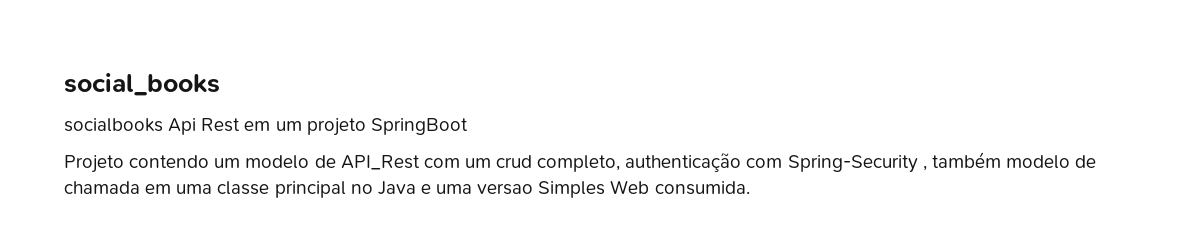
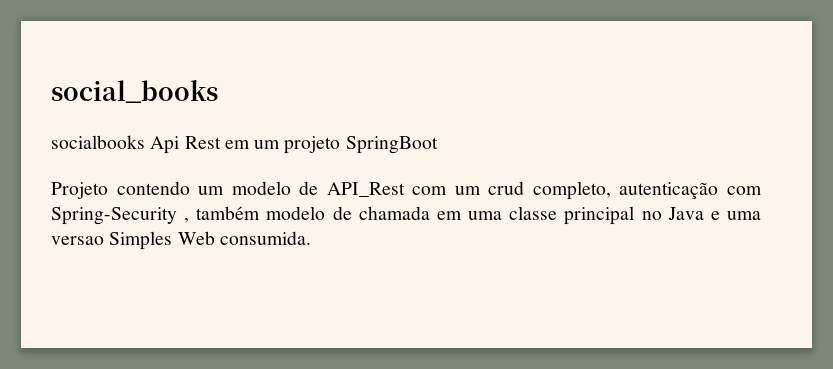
- Projeto contendo um modelo de API_Rest com um crud completo, authenticação com Spring-Security , também modelo de chamada em uma classe principal no Java e uma versao Simples Web consumida.
+ Projeto contendo um modelo de API_Rest com um crud completo, autenticação com Spring-Security , também modelo de chamada em uma classe principal no Java e uma versao Simples Web consumida.

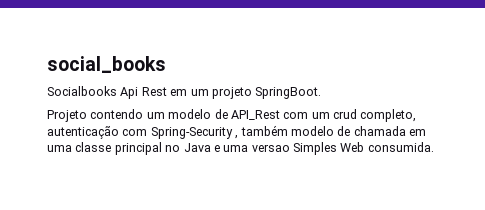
- socialbooks Api Rest em um projeto SpringBoot
+ Socialbooks Api Rest em um projeto SpringBoot.

